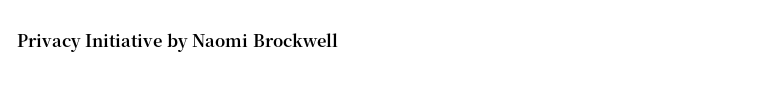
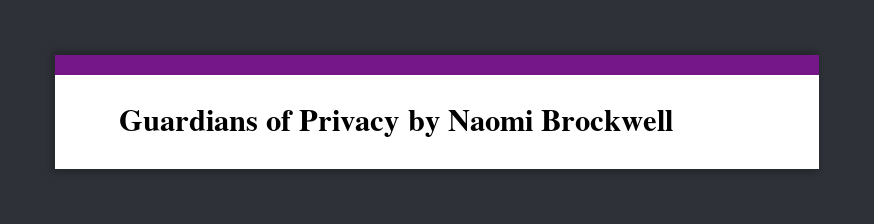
- Privacy Initiative by Naomi Brockwell
+ Guardians of Privacy by Naomi Brockwell

